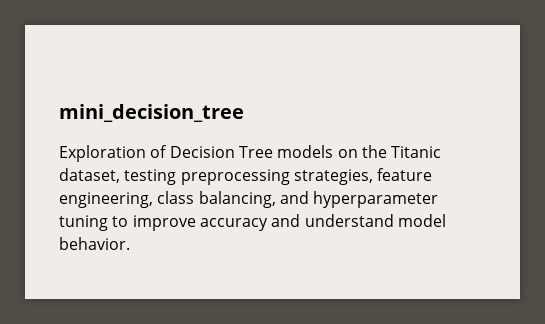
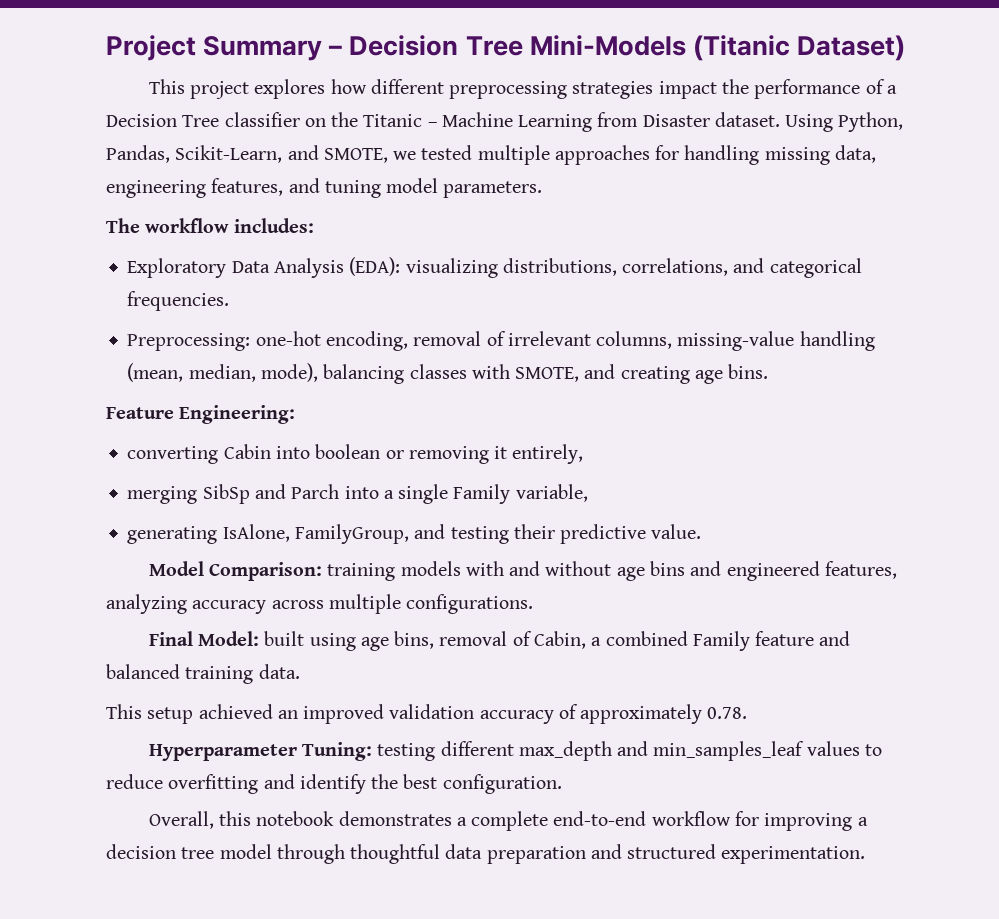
- mini_decision_tree
- Exploration of Decision Tree models on the Titanic dataset, testing preprocessing strategies, feature engineering, class balancing, and hyperparameter tuning to improve accuracy and understand model behavior.
+ Project Summary – Decision Tree Mini-Models (Titanic Dataset)
+ This project explores how different preprocessing strategies impact the performance of a Decision Tree classifier on the Titanic – Machine Learning from Disaster dataset. Using Python, Pandas, Scikit-Learn, and SMOTE, we tested multiple approaches for handling missing data, engineering features, and tuning model parameters.
+ The workflow includes:
+ Exploratory Data Analysis (EDA): visualizing distributions, correlations, and categorical frequencies.
+ Preprocessing: one-hot encoding, removal of irrelevant columns, missing-value handling (mean, median, mode), balancing classes with SMOTE, and creating age bins.
+ Feature Engineering:
+ converting Cabin into boolean or removing it entirely,
+ merging SibSp and Parch into a single Family variable,
+ generating IsAlone, FamilyGroup, and testing their predictive value.
+ Model Comparison: training models with and without age bins and engineered features, analyzing accuracy across multiple configurations.
+ Final Model: built using age bins, removal of Cabin, a combined Family feature and balanced training data.
+ This setup achieved an improved validation accuracy of approximately 0.78.
+ Hyperparameter Tuning: testing different max_depth and min_samples_leaf values to reduce overfitting and identify the best configuration.
+ Overall, this notebook demonstrates a complete end-to-end workflow for improving a decision tree model through thoughtful data preparation and structured experimentation.

